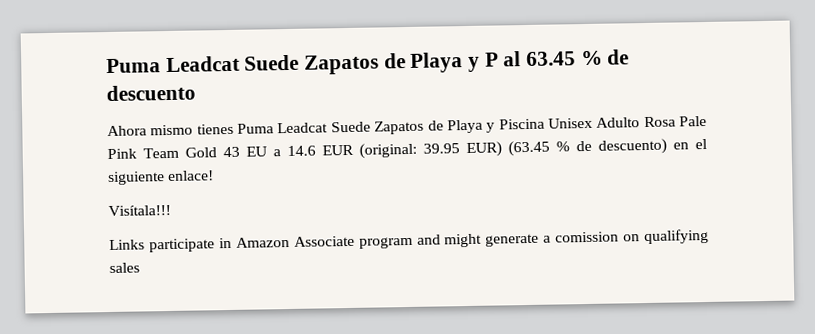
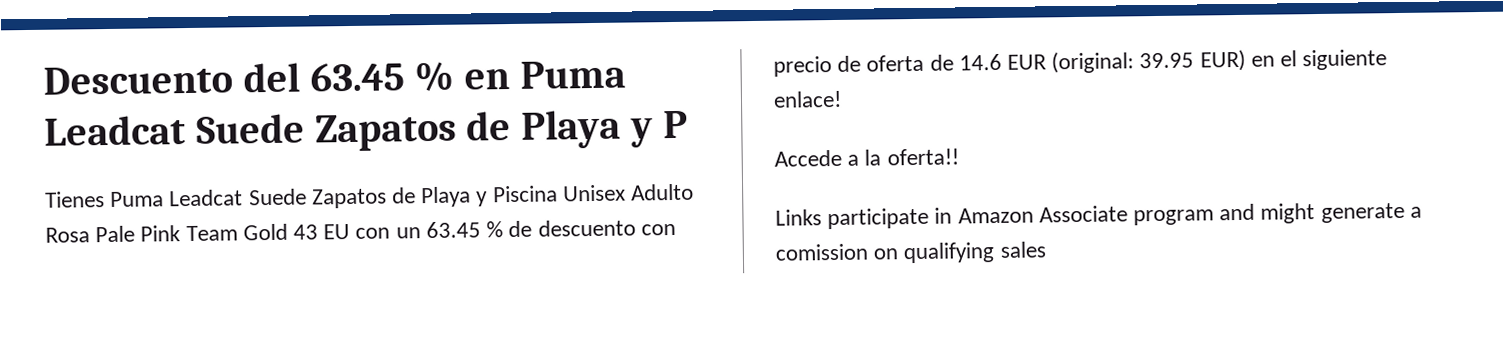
- Puma Leadcat Suede Zapatos de Playa y P al 63.45 % de descuento
- Ahora mismo tienes Puma Leadcat Suede Zapatos de Playa y Piscina Unisex Adulto Rosa Pale Pink Team Gold 43 EU a 14.6 EUR (original: 39.95 EUR) (63.45 % de descuento) en el siguiente enlace!
+ Descuento del 63.45 % en Puma Leadcat Suede Zapatos de Playa y P
+ Tienes Puma Leadcat Suede Zapatos de Playa y Piscina Unisex Adulto Rosa Pale Pink Team Gold 43 EU con un 63.45 % de descuento con precio de oferta de 14.6 EUR (original: 39.95 EUR) en el siguiente enlace!
- Visítala!!!
+ Accede a la oferta!!

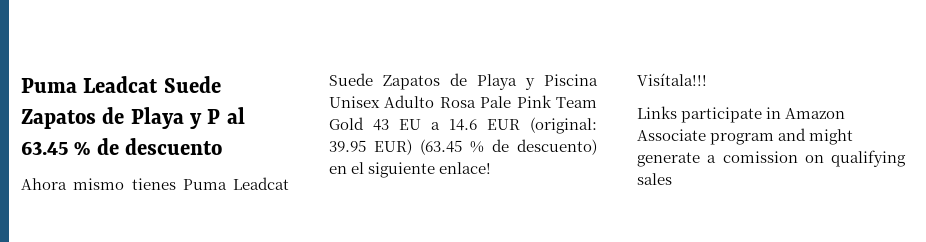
- Descuento del 63.45 % en Puma Leadcat Suede Zapatos de Playa y P
- Tienes Puma Leadcat Suede Zapatos de Playa y Piscina Unisex Adulto Rosa Pale Pink Team Gold 43 EU con un 63.45 % de descuento con precio de oferta de 14.6 EUR (original: 39.95 EUR) en el siguiente enlace!
+ Puma Leadcat Suede Zapatos de Playa y P al 63.45 % de descuento
+ Ahora mismo tienes Puma Leadcat Suede Zapatos de Playa y Piscina Unisex Adulto Rosa Pale Pink Team Gold 43 EU a 14.6 EUR (original: 39.95 EUR) (63.45 % de descuento) en el siguiente enlace!
- Accede a la oferta!!
+ Visítala!!!

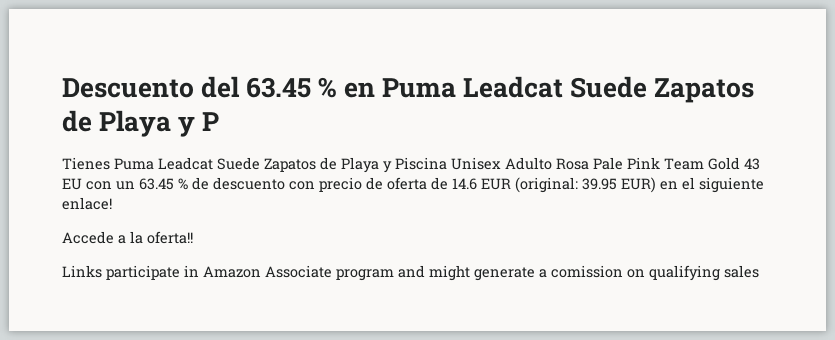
- Puma Leadcat Suede Zapatos de Playa y P al 63.45 % de descuento
- Ahora mismo tienes Puma Leadcat Suede Zapatos de Playa y Piscina Unisex Adulto Rosa Pale Pink Team Gold 43 EU a 14.6 EUR (original: 39.95 EUR) (63.45 % de descuento) en el siguiente enlace!
+ Descuento del 63.45 % en Puma Leadcat Suede Zapatos de Playa y P
+ Tienes Puma Leadcat Suede Zapatos de Playa y Piscina Unisex Adulto Rosa Pale Pink Team Gold 43 EU con un 63.45 % de descuento con precio de oferta de 14.6 EUR (original: 39.95 EUR) en el siguiente enlace!
- Visítala!!!
+ Accede a la oferta!!

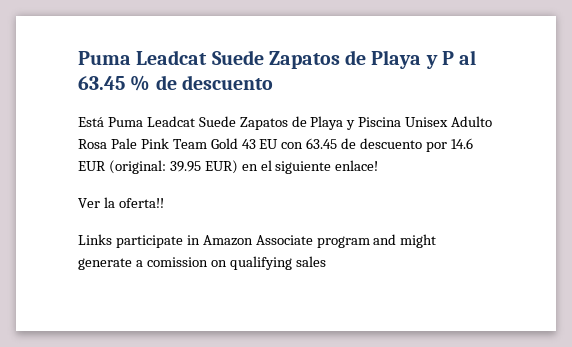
- Descuento del 63.45 % en Puma Leadcat Suede Zapatos de Playa y P
- Tienes Puma Leadcat Suede Zapatos de Playa y Piscina Unisex Adulto Rosa Pale Pink Team Gold 43 EU con un 63.45 % de descuento con precio de oferta de 14.6 EUR (original: 39.95 EUR) en el siguiente enlace!
+ Puma Leadcat Suede Zapatos de Playa y P al 63.45 % de descuento
+ Está Puma Leadcat Suede Zapatos de Playa y Piscina Unisex Adulto Rosa Pale Pink Team Gold 43 EU con 63.45 de descuento por 14.6 EUR (original: 39.95 EUR) en el siguiente enlace!
- Accede a la oferta!!
+ Ver la oferta!!

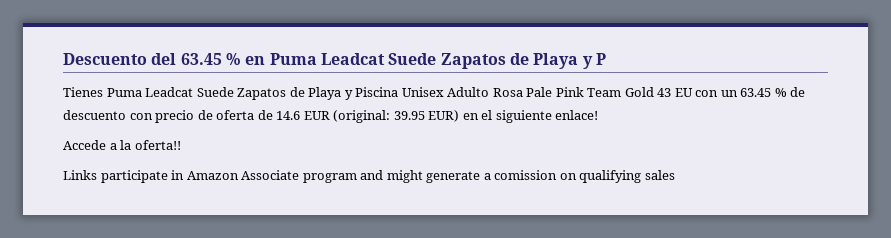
- Puma Leadcat Suede Zapatos de Playa y P al 63.45 % de descuento
- Está Puma Leadcat Suede Zapatos de Playa y Piscina Unisex Adulto Rosa Pale Pink Team Gold 43 EU con 63.45 de descuento por 14.6 EUR (original: 39.95 EUR) en el siguiente enlace!
+ Descuento del 63.45 % en Puma Leadcat Suede Zapatos de Playa y P
+ Tienes Puma Leadcat Suede Zapatos de Playa y Piscina Unisex Adulto Rosa Pale Pink Team Gold 43 EU con un 63.45 % de descuento con precio de oferta de 14.6 EUR (original: 39.95 EUR) en el siguiente enlace!
- Ver la oferta!!
+ Accede a la oferta!!

